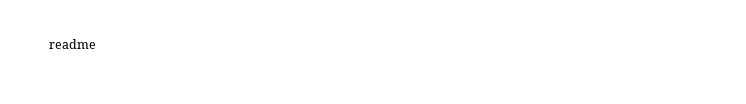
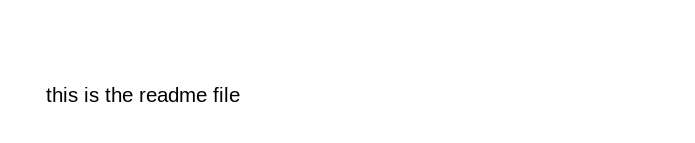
- readme
+ this is the readme file

